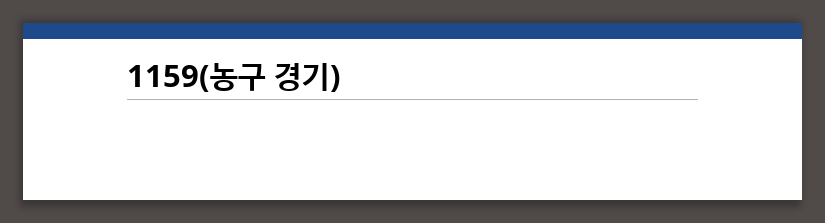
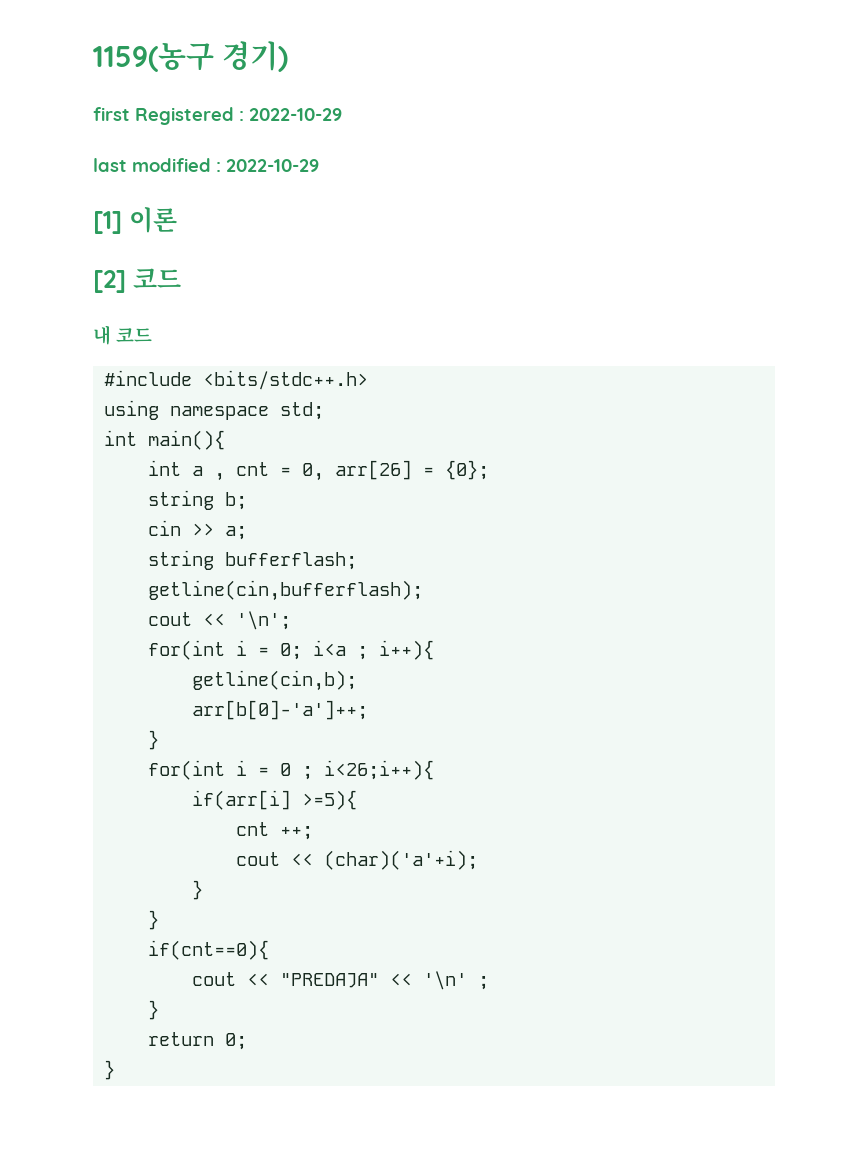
+ first Registered : 2022-10-29
+ last modified : 2022-10-29
+ [1] 이론
+ [2] 코드
+ 내 코드
+ #include <bits/stdc++.h>
+ using namespace std;
+ int main(){
+ int a , cnt = 0, arr[26] = {0};
+ string b;
+ cin >> a;
+ string bufferflash;
+ getline(cin,bufferflash);
+ cout << '\n';
+ for(int i = 0; i<a ; i++){
+ getline(cin,b);
+ arr[b[0]-'a']++;
+ }
+ for(int i = 0 ; i<26;i++){
+ if(arr[i] >=5){
+ cnt ++;
+ cout << (char)('a'+i);
+ }
+ }
+ if(cnt==0){
+ cout << "PREDAJA" << '\n' ;
+ }
+ return 0;
+ }

